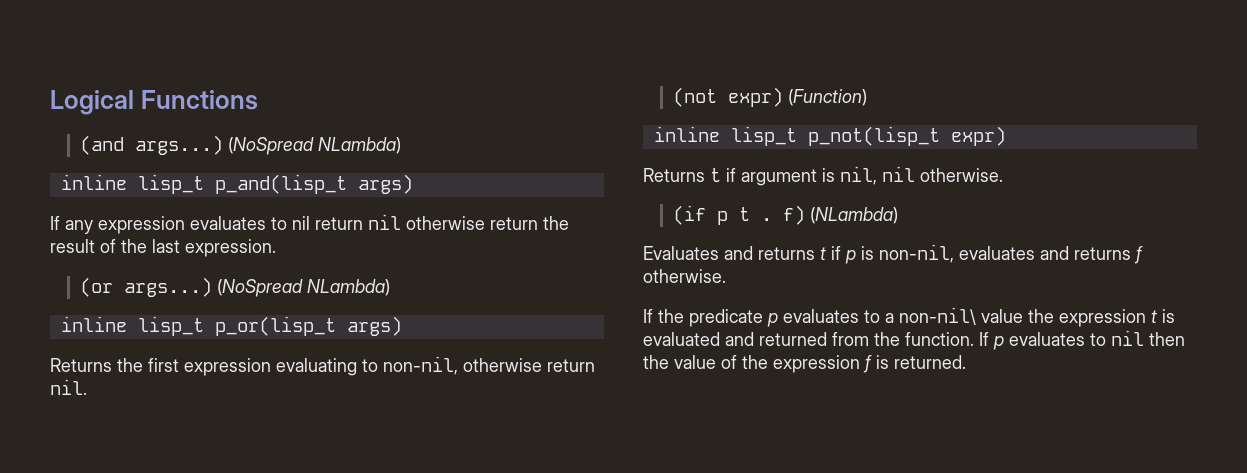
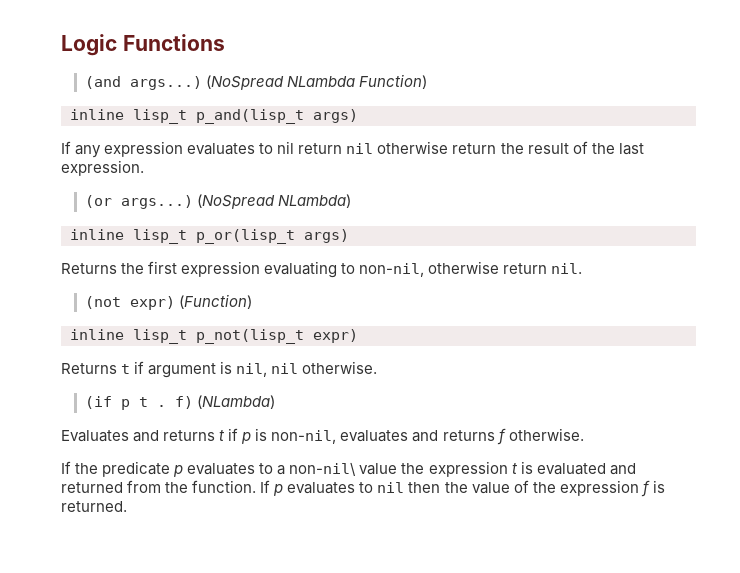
- Logical Functions
+ Logic Functions
- (and args...) (NoSpread NLambda)
+ (and args...) (NoSpread NLambda Function)

